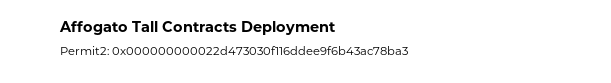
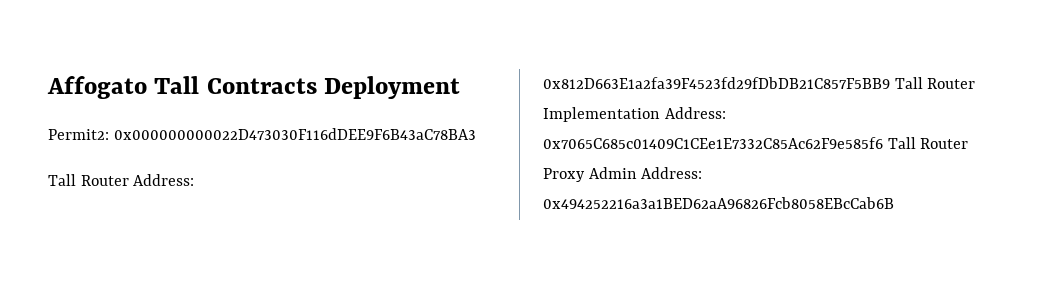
- Permit2: 0x000000000022d473030f116ddee9f6b43ac78ba3
+ Permit2: 0x000000000022D473030F116dDEE9F6B43aC78BA3
+ Tall Router Address: 0x812D663E1a2fa39F4523fd29fDbDB21C857F5BB9 Tall Router Implementation Address: 0x7065C685c01409C1CEe1E7332C85Ac62F9e585f6 Tall Router Proxy Admin Address: 0x494252216a3a1BED62aA96826Fcb8058EBcCab6B

